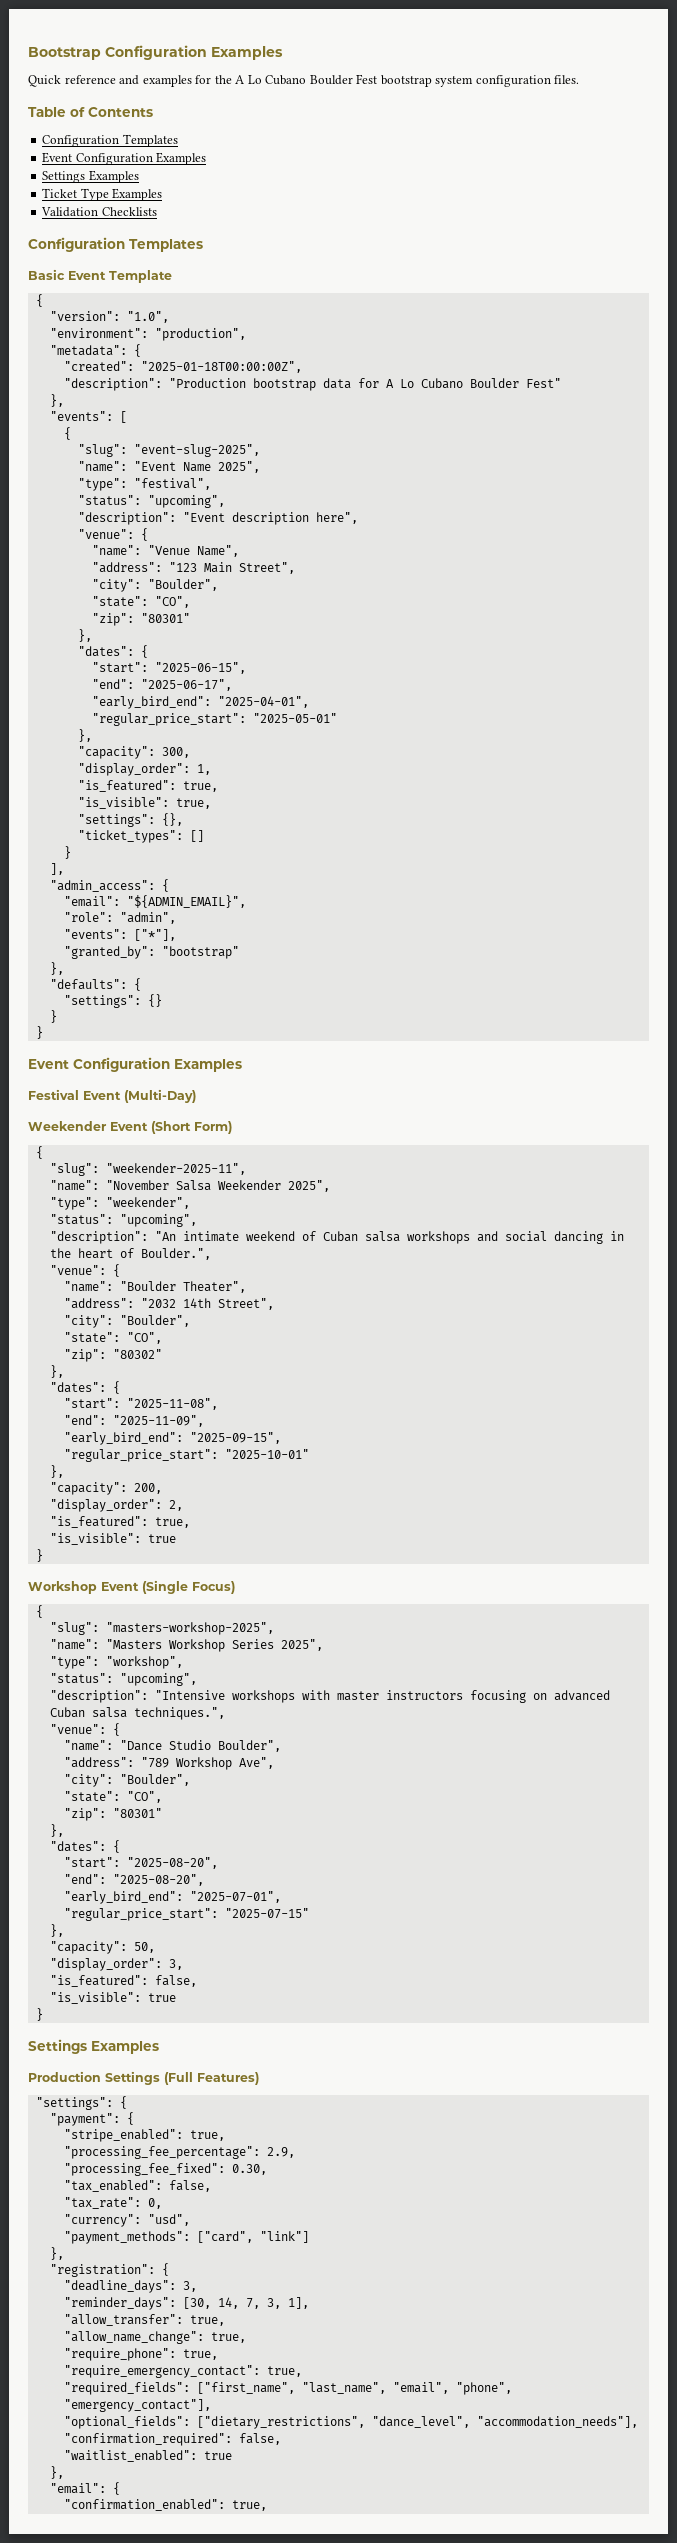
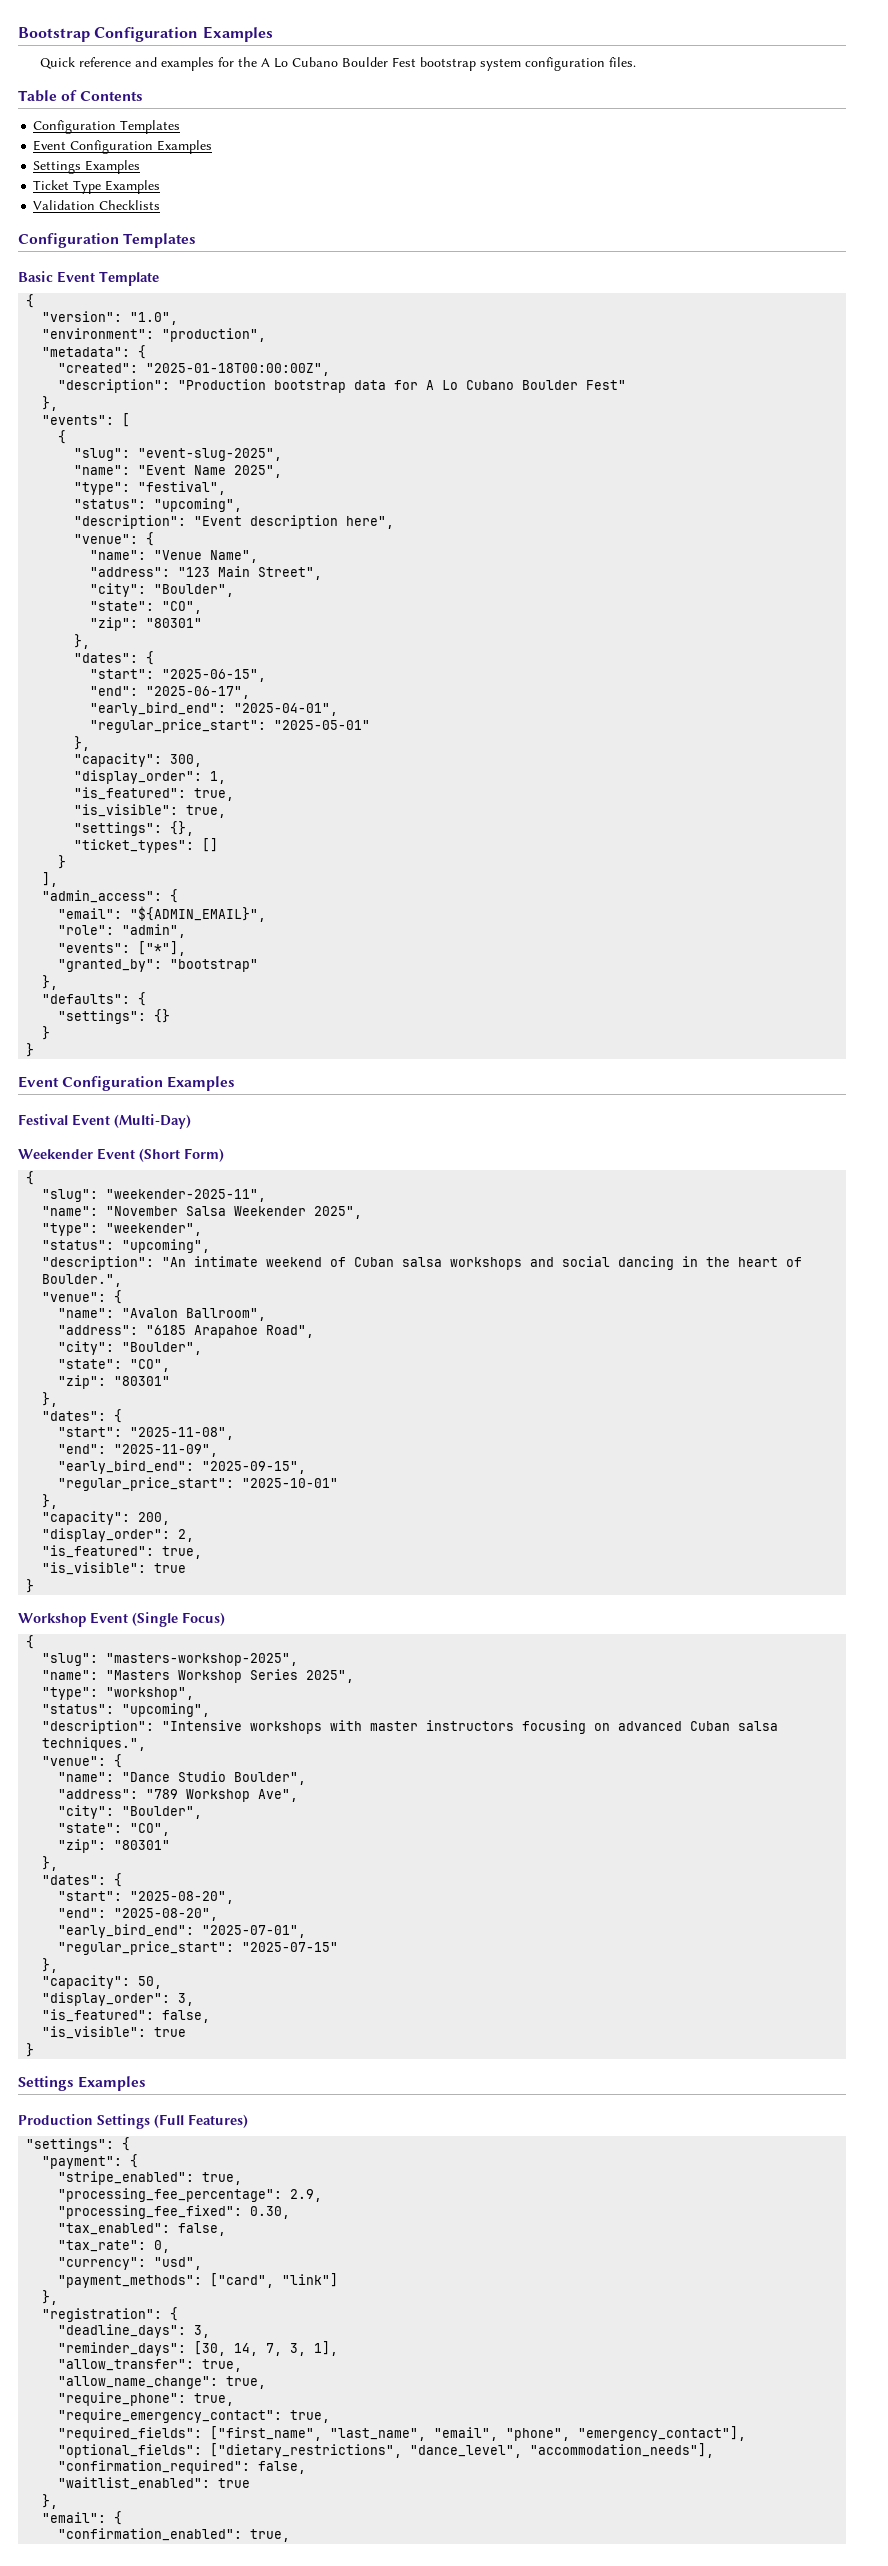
- "name": "Boulder Theater",
- "address": "2032 14th Street",
+ "name": "Avalon Ballroom",
+ "address": "6185 Arapahoe Road",
  "city": "Boulder",
  "state": "CO",
- "zip": "80302"
+ "zip": "80301"

